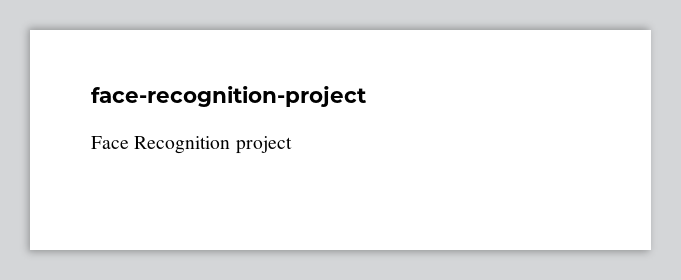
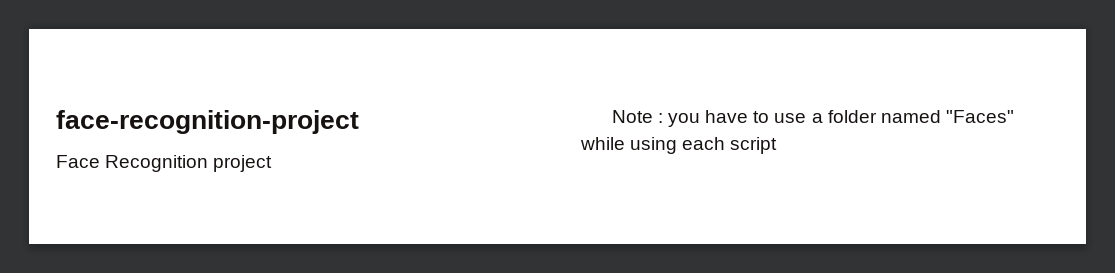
+ Note : you have to use a folder named "Faces" while using each script

